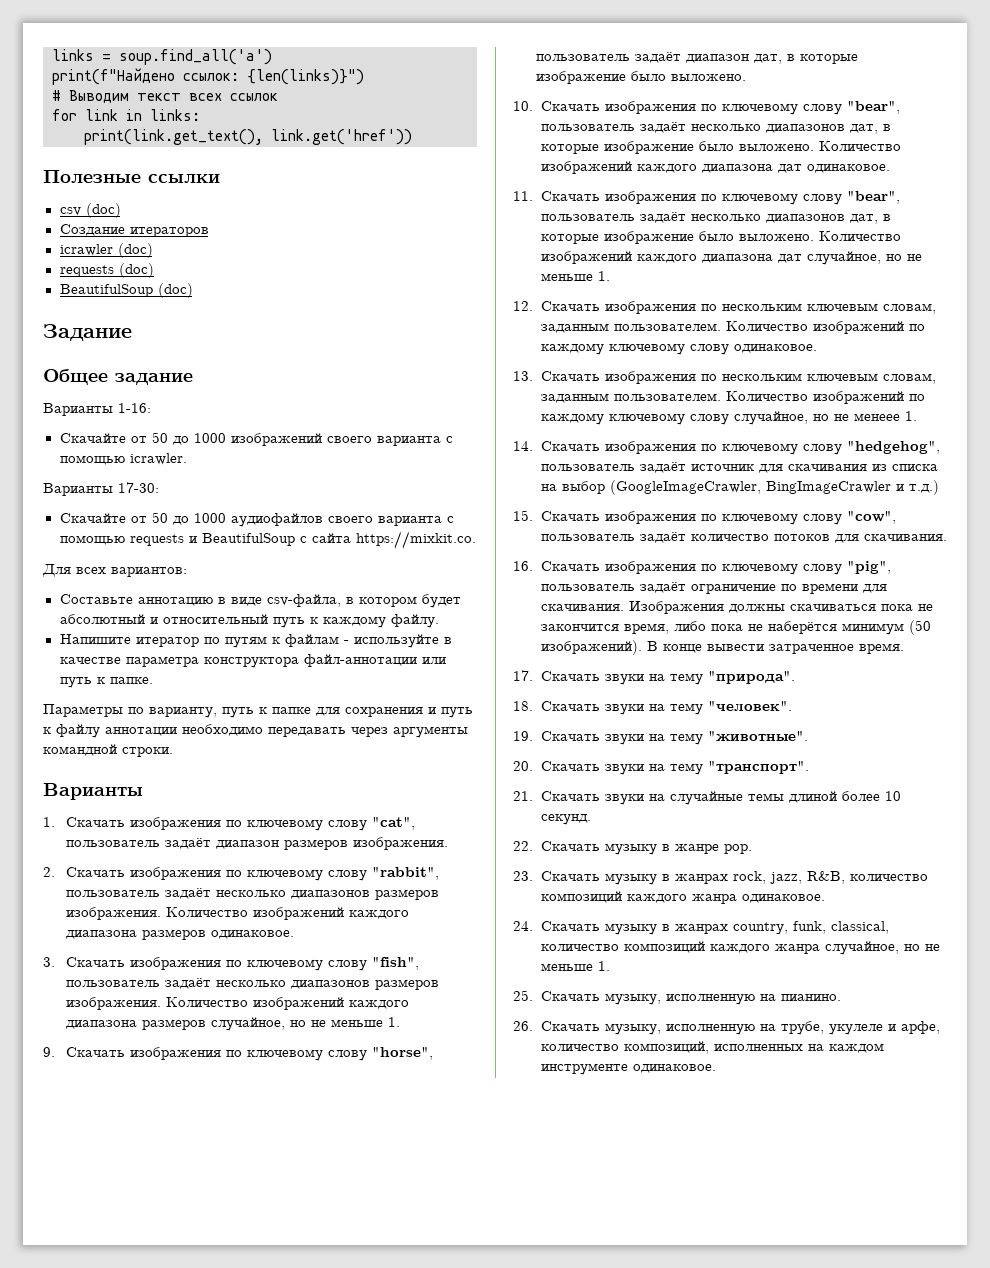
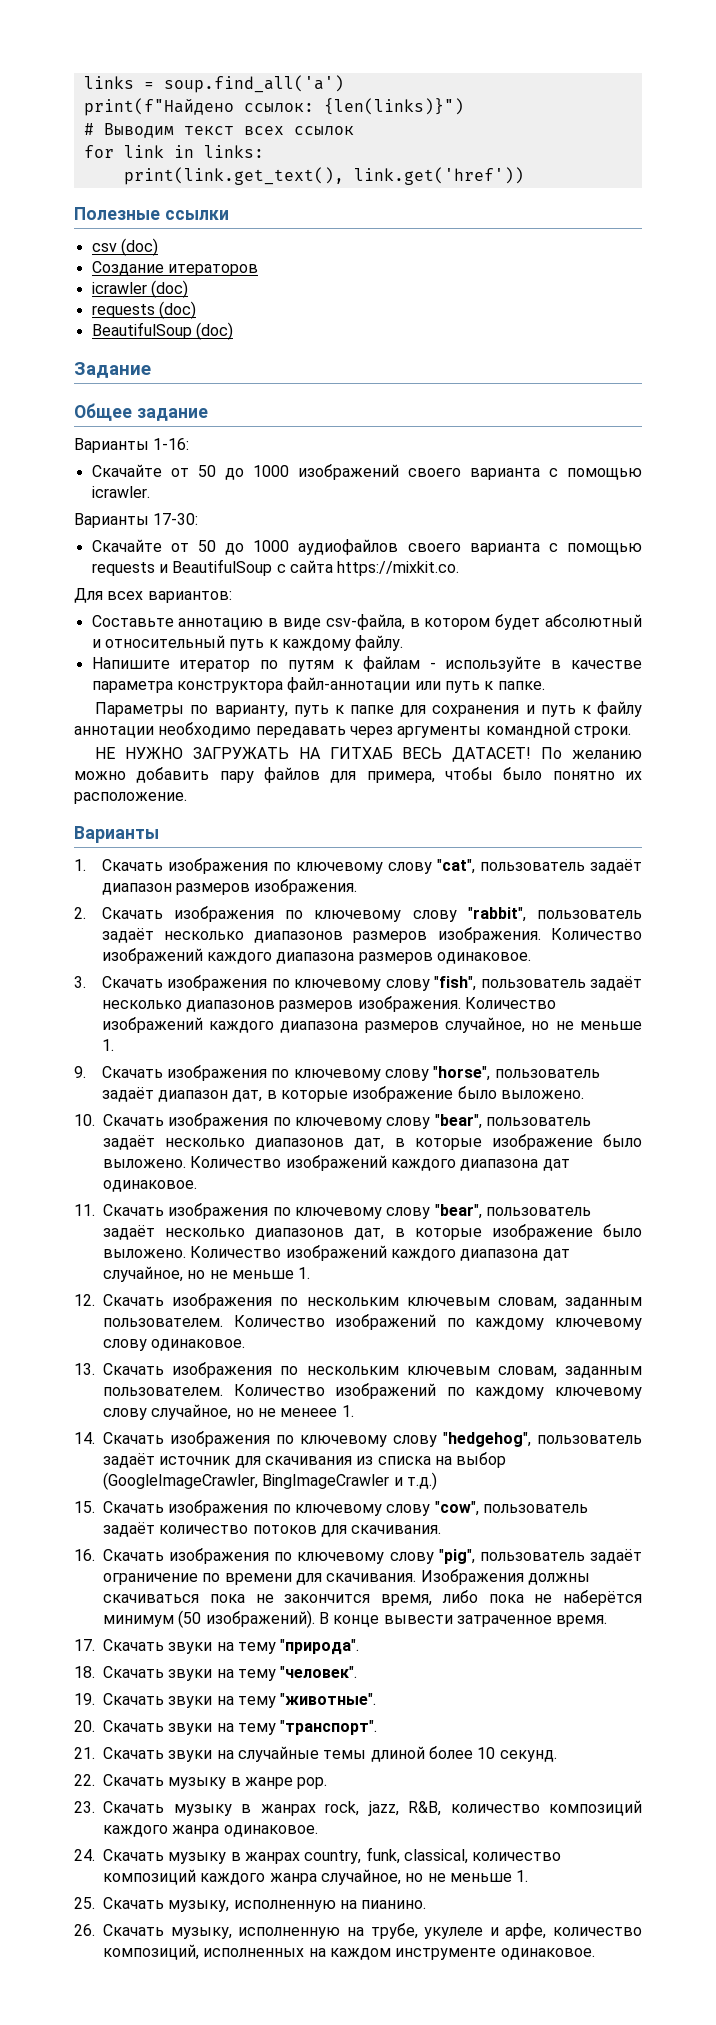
+ НЕ НУЖНО ЗАГРУЖАТЬ НА ГИТХАБ ВЕСЬ ДАТАСЕТ! По желанию можно добавить пару файлов для примера, чтобы было понятно их расположение.

